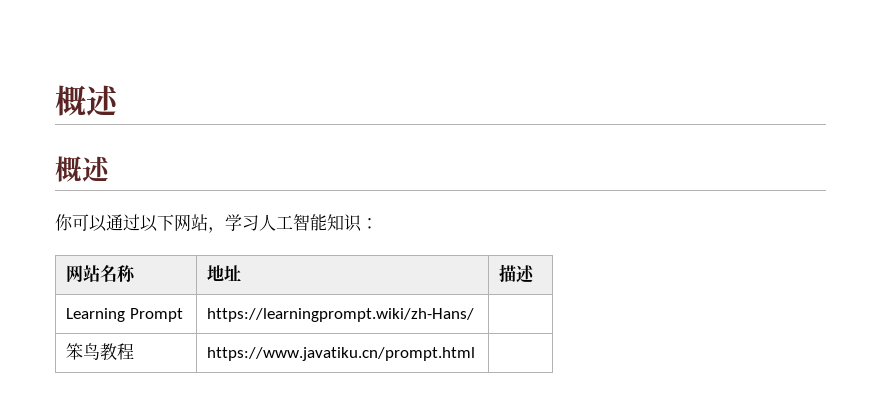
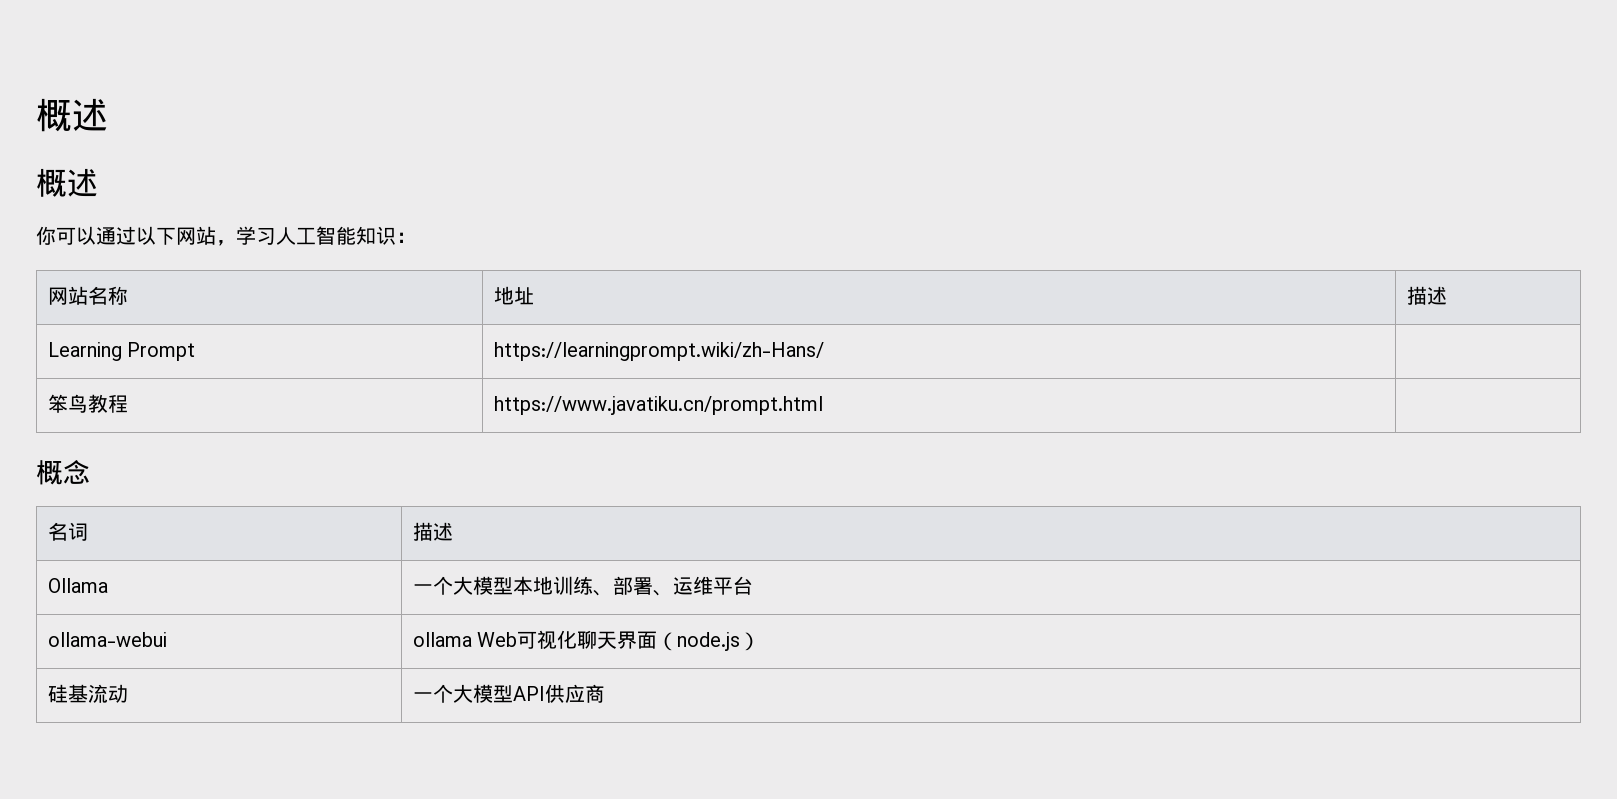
+ 概念
+ 名词 | 描述
+ Ollama | 一个大模型本地训练、部署、运维平台
+ ollama-webui | ollama Web可视化聊天界面（node.js）
+ 硅基流动 | 一个大模型API供应商

